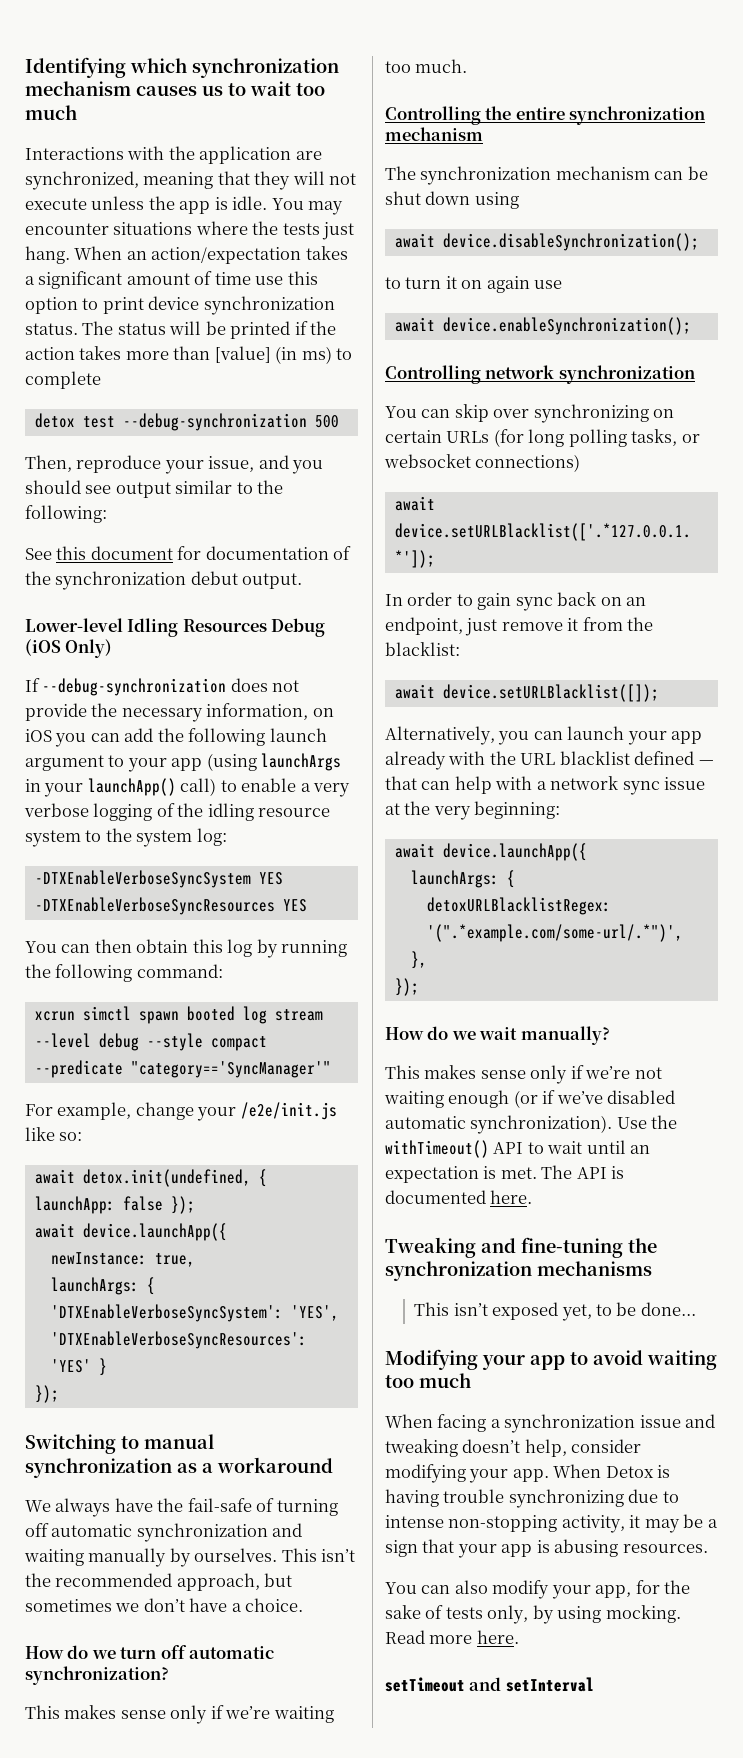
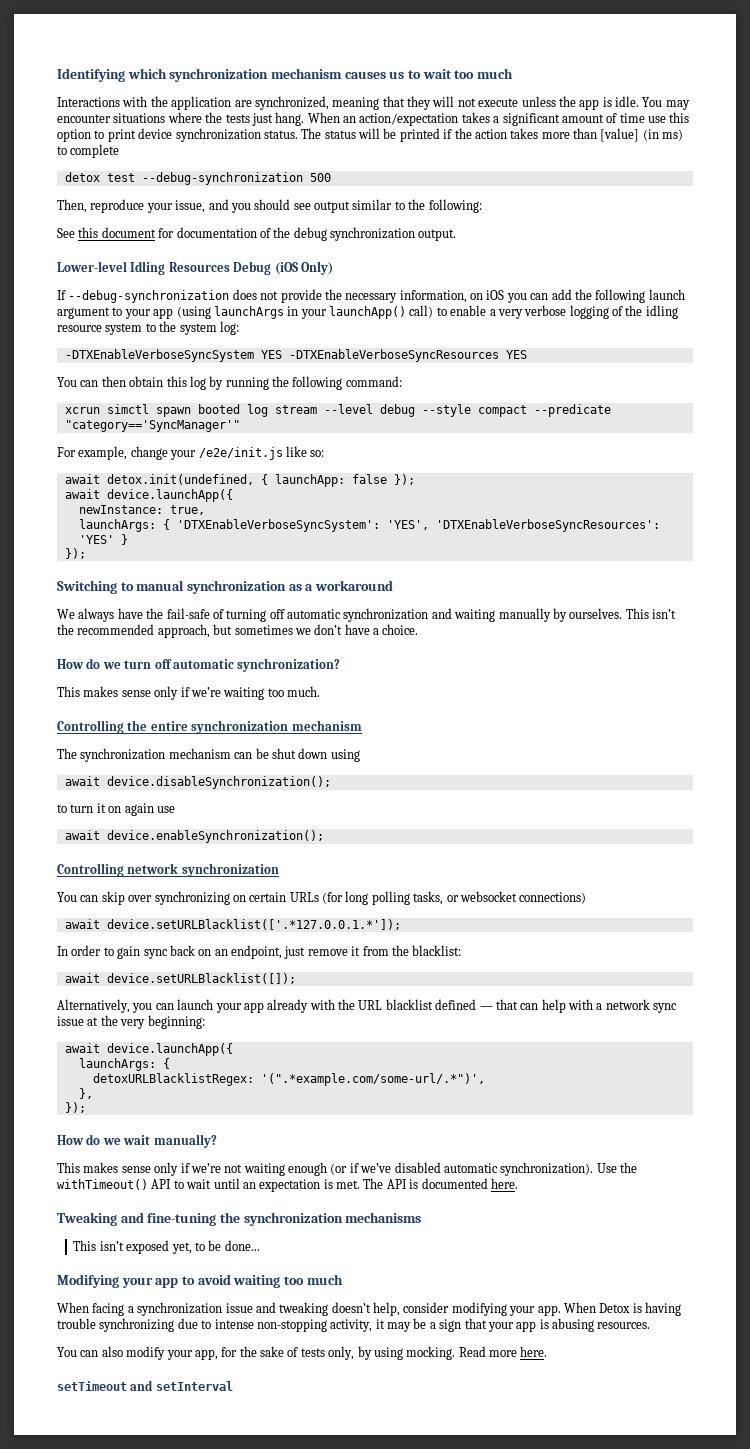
- See this document for documentation of the synchronization debut output.
+ See this document for documentation of the debug synchronization output.

